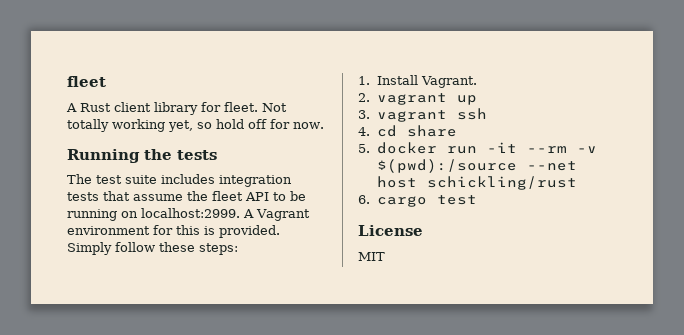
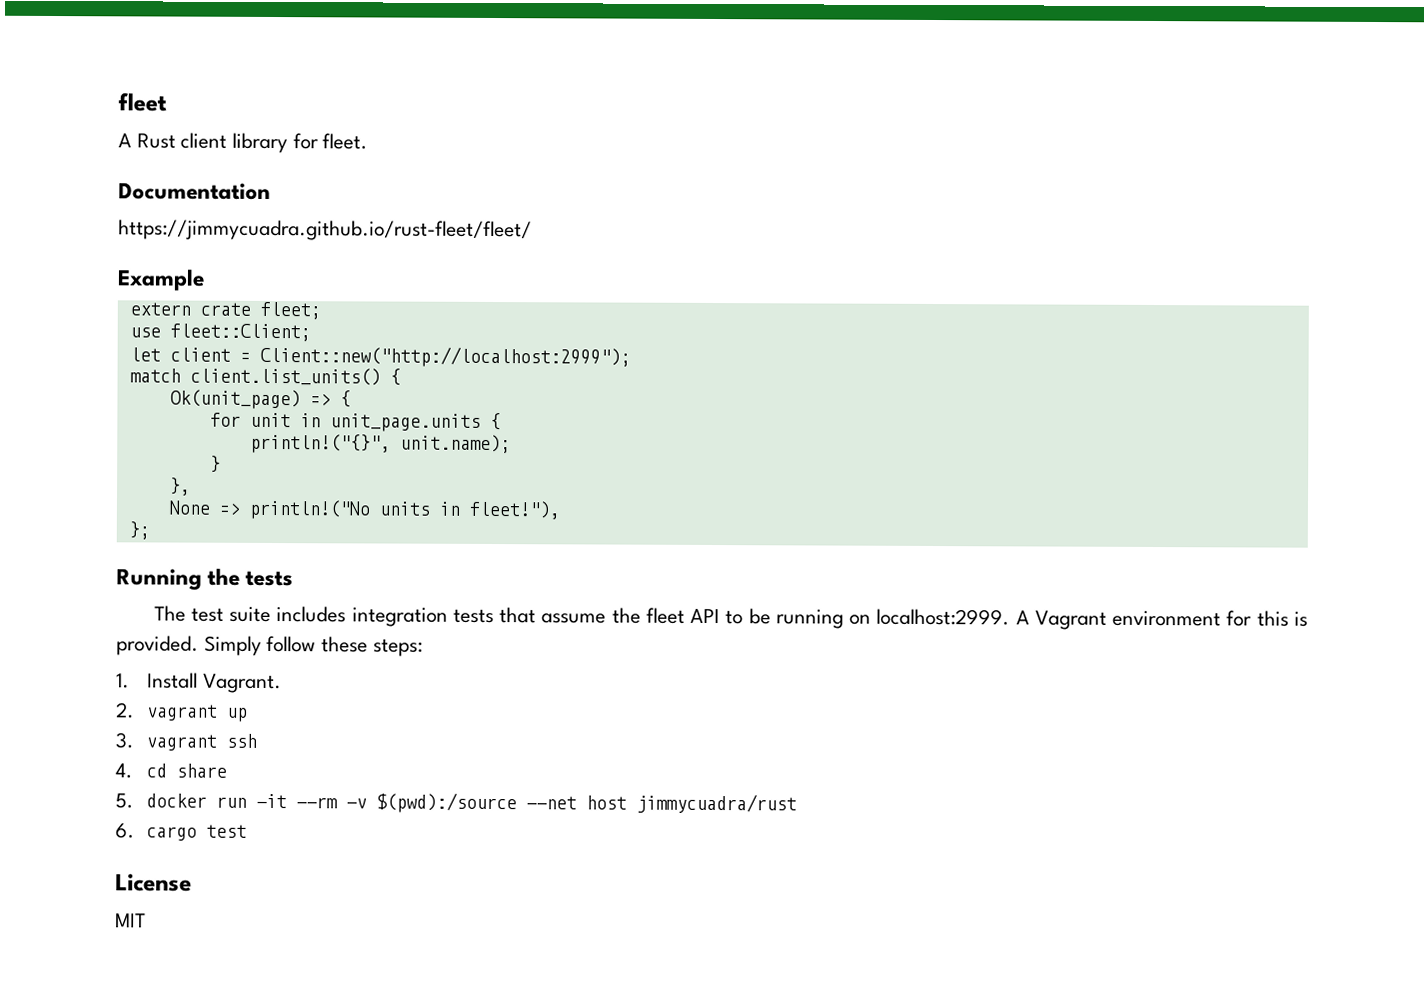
- A Rust client library for fleet. Not totally working yet, so hold off for now.
+ A Rust client library for fleet.
+ Documentation
+ https://jimmycuadra.github.io/rust-fleet/fleet/
+ Example
+ extern crate fleet;
+ use fleet::Client;
+ let client = Client::new("http://localhost:2999");
+ match client.list_units() {
+ Ok(unit_page) => {
+ for unit in unit_page.units {
+ println!("{}", unit.name);
+ }
+ },
+ None => println!("No units in fleet!"),
+ };
- 5. docker run -it --rm -v $(pwd):/source --net host schickling/rust
+ 5. docker run -it --rm -v $(pwd):/source --net host jimmycuadra/rust

